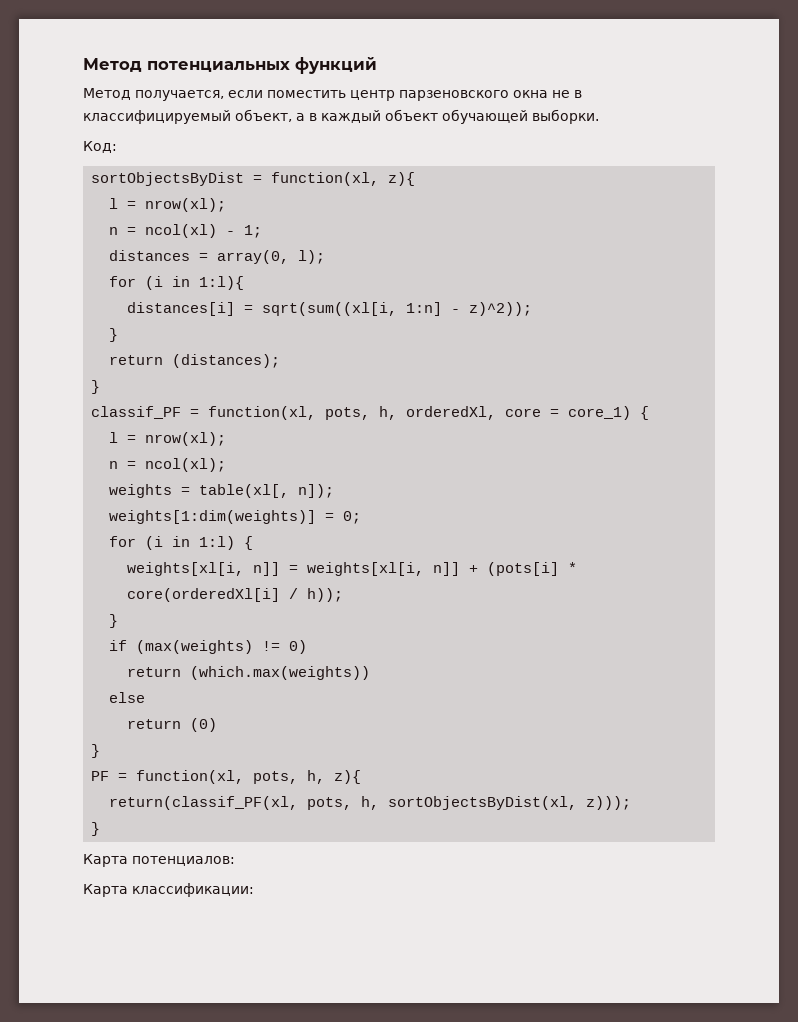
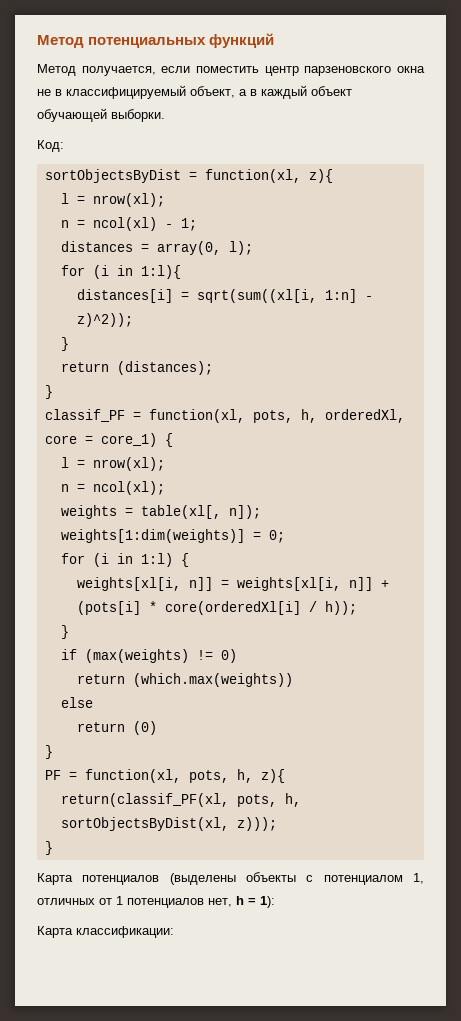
- Карта потенциалов:
+ Карта потенциалов (выделены объекты с потенциалом 1, отличных от 1 потенциалов нет, h = 1):

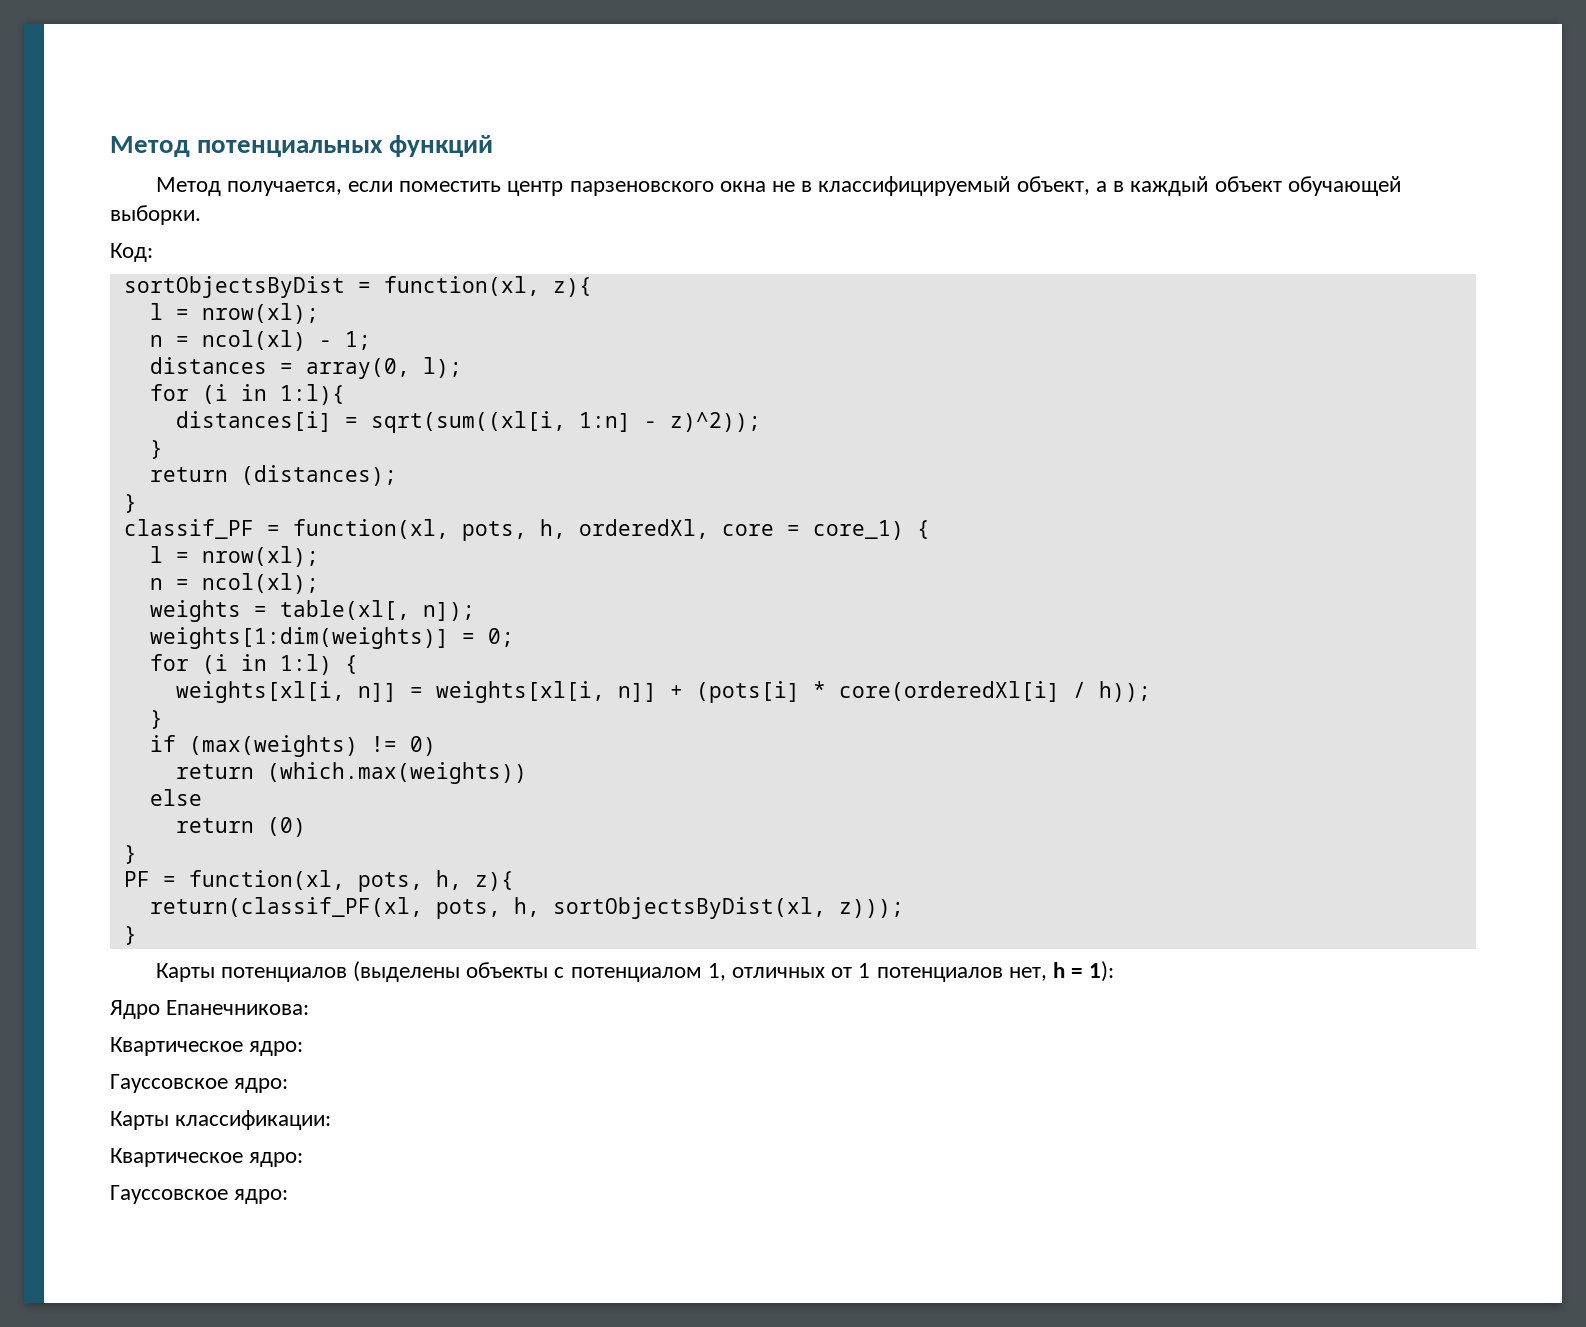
- Карта потенциалов (выделены объекты с потенциалом 1, отличных от 1 потенциалов нет, h = 1):
+ Карты потенциалов (выделены объекты с потенциалом 1, отличных от 1 потенциалов нет, h = 1):
- Карта классификации:
+ Ядро Епанечникова:
+ Квартическое ядро:
+ Гауссовское ядро:
+ Карты классификации:
+ Квартическое ядро:
+ Гауссовское ядро:

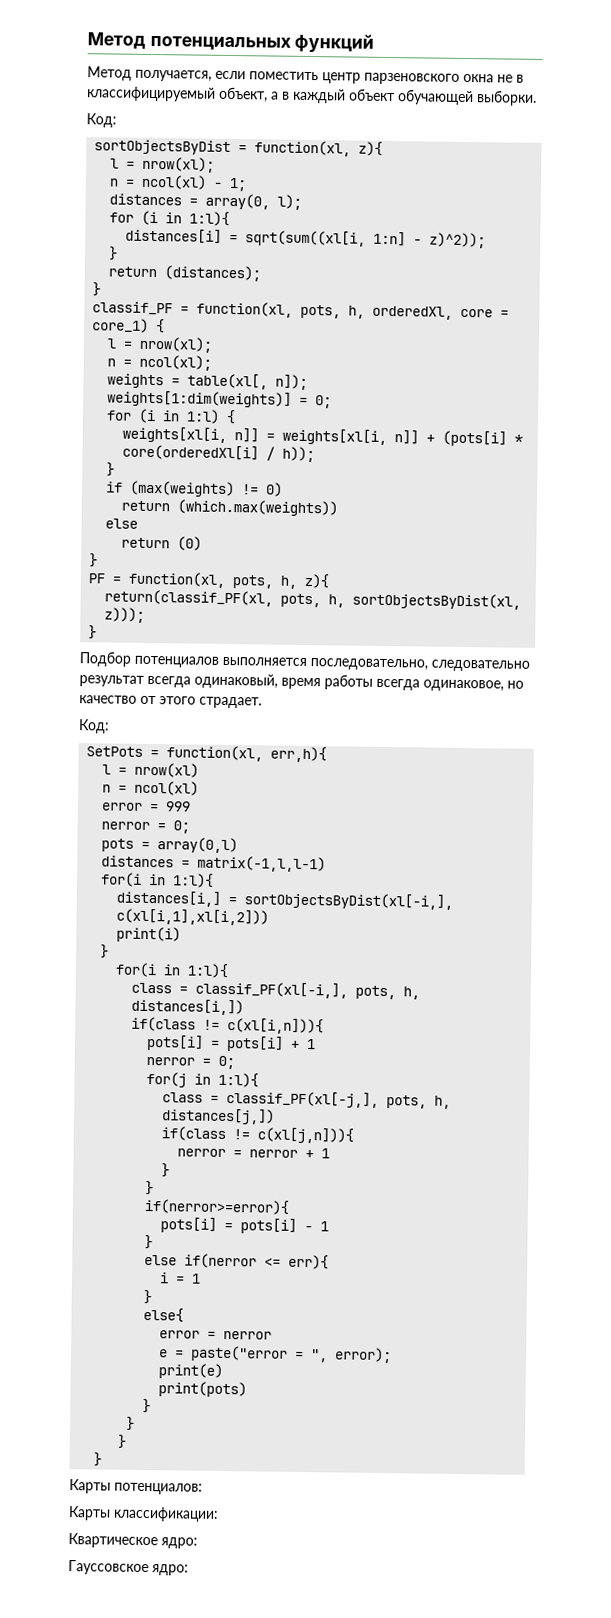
- Карты потенциалов (выделены объекты с потенциалом 1, отличных от 1 потенциалов нет, h = 1):
- Ядро Епанечникова:
- Квартическое ядро:
- Гауссовское ядро:
+ Подбор потенциалов выполняется последовательно, следовательно результат всегда одинаковый, время работы всегда одинаковое, но качество от этого страдает.
+ Код:
+ SetPots = function(xl, err,h){
+ l = nrow(xl)
+ n = ncol(xl)
+ error = 999
+ nerror = 0;
+ pots = array(0,l)
+ distances = matrix(-1,l,l-1)
+ for(i in 1:l){
+ distances[i,] = sortObjectsByDist(xl[-i,], c(xl[i,1],xl[i,2]))
+ print(i)
+ }
+ for(i in 1:l){
+ class = classif_PF(xl[-i,], pots, h, distances[i,])
+ if(class != c(xl[i,n])){
+ pots[i] = pots[i] + 1
+ nerror = 0;
+ for(j in 1:l){
+ class = classif_PF(xl[-j,], pots, h, distances[j,])
+ if(class != c(xl[j,n])){
+ nerror = nerror + 1
+ }
+ }
+ if(nerror>=error){
+ pots[i] = pots[i] - 1
+ }
+ else if(nerror <= err){
+ i = 1
+ }
+ else{
+ error = nerror
+ e = paste("error = ", error);
+ print(e)
+ print(pots)
+ }
+ }
+ }
+ }
+ Карты потенциалов:

